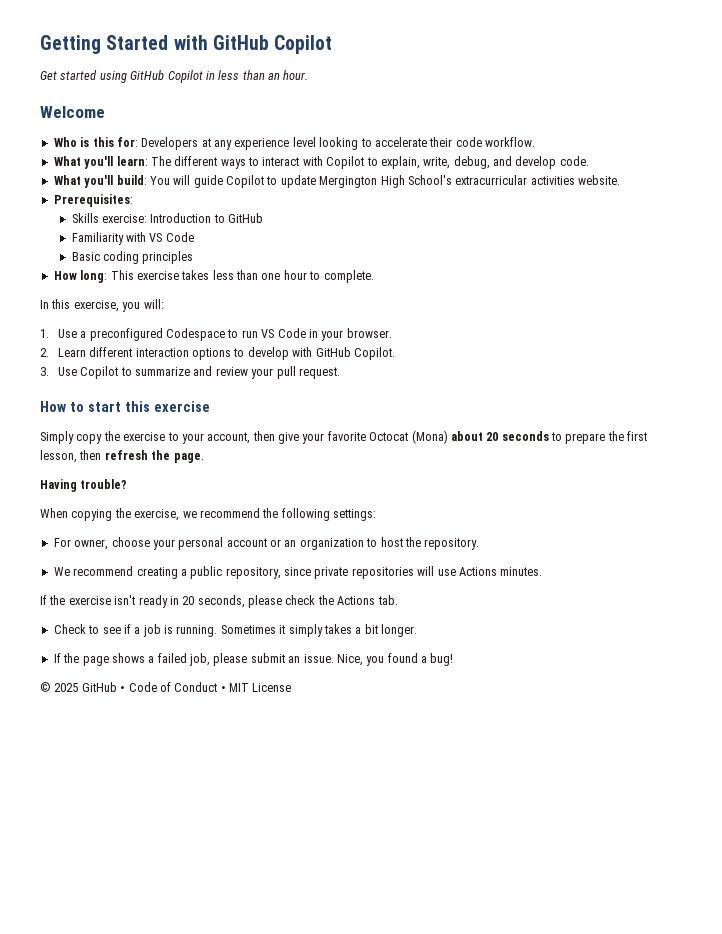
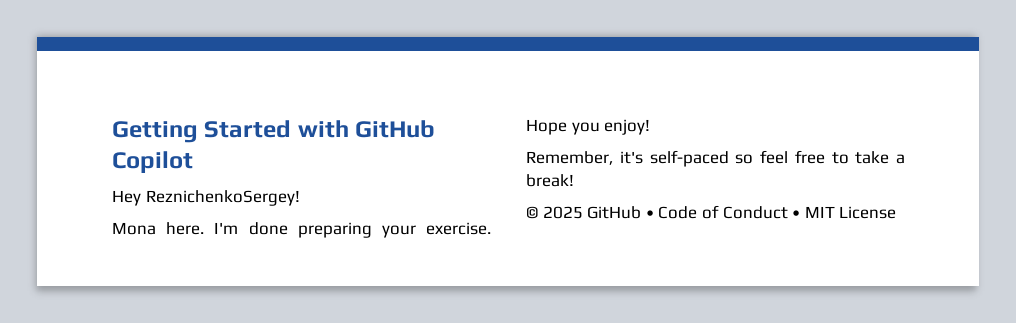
- Get started using GitHub Copilot in less than an hour.
- Welcome
- Who is this for: Developers at any experience level looking to accelerate their code workflow.
- What you'll learn: The different ways to interact with Copilot to explain, write, debug, and develop code.
- What you'll build: You will guide Copilot to update Mergington High School's extracurricular activities website.
- Prerequisites:
- Skills exercise: Introduction to GitHub
- Familiarity with VS Code
- Basic coding principles
- How long: This exercise takes less than one hour to complete.
- In this exercise, you will:
- 1. Use a preconfigured Codespace to run VS Code in your browser.
- 2. Learn different interaction options to develop with GitHub Copilot.
- 3. Use Copilot to summarize and review your pull request.
- How to start this exercise
- Simply copy the exercise to your account, then give your favorite Octocat (Mona) about 20 seconds to prepare the first lesson, then refresh the page.
- Having trouble?
- When copying the exercise, we recommend the following settings:
- For owner, choose your personal account or an organization to host the repository.
- We recommend creating a public repository, since private repositories will use Actions minutes.
- If the exercise isn't ready in 20 seconds, please check the Actions tab.
- Check to see if a job is running. Sometimes it simply takes a bit longer.
- If the page shows a failed job, please submit an issue. Nice, you found a bug!
+ Hey ReznichenkoSergey!
+ Mona here. I'm done preparing your exercise. Hope you enjoy!
+ Remember, it's self-paced so feel free to take a break!

